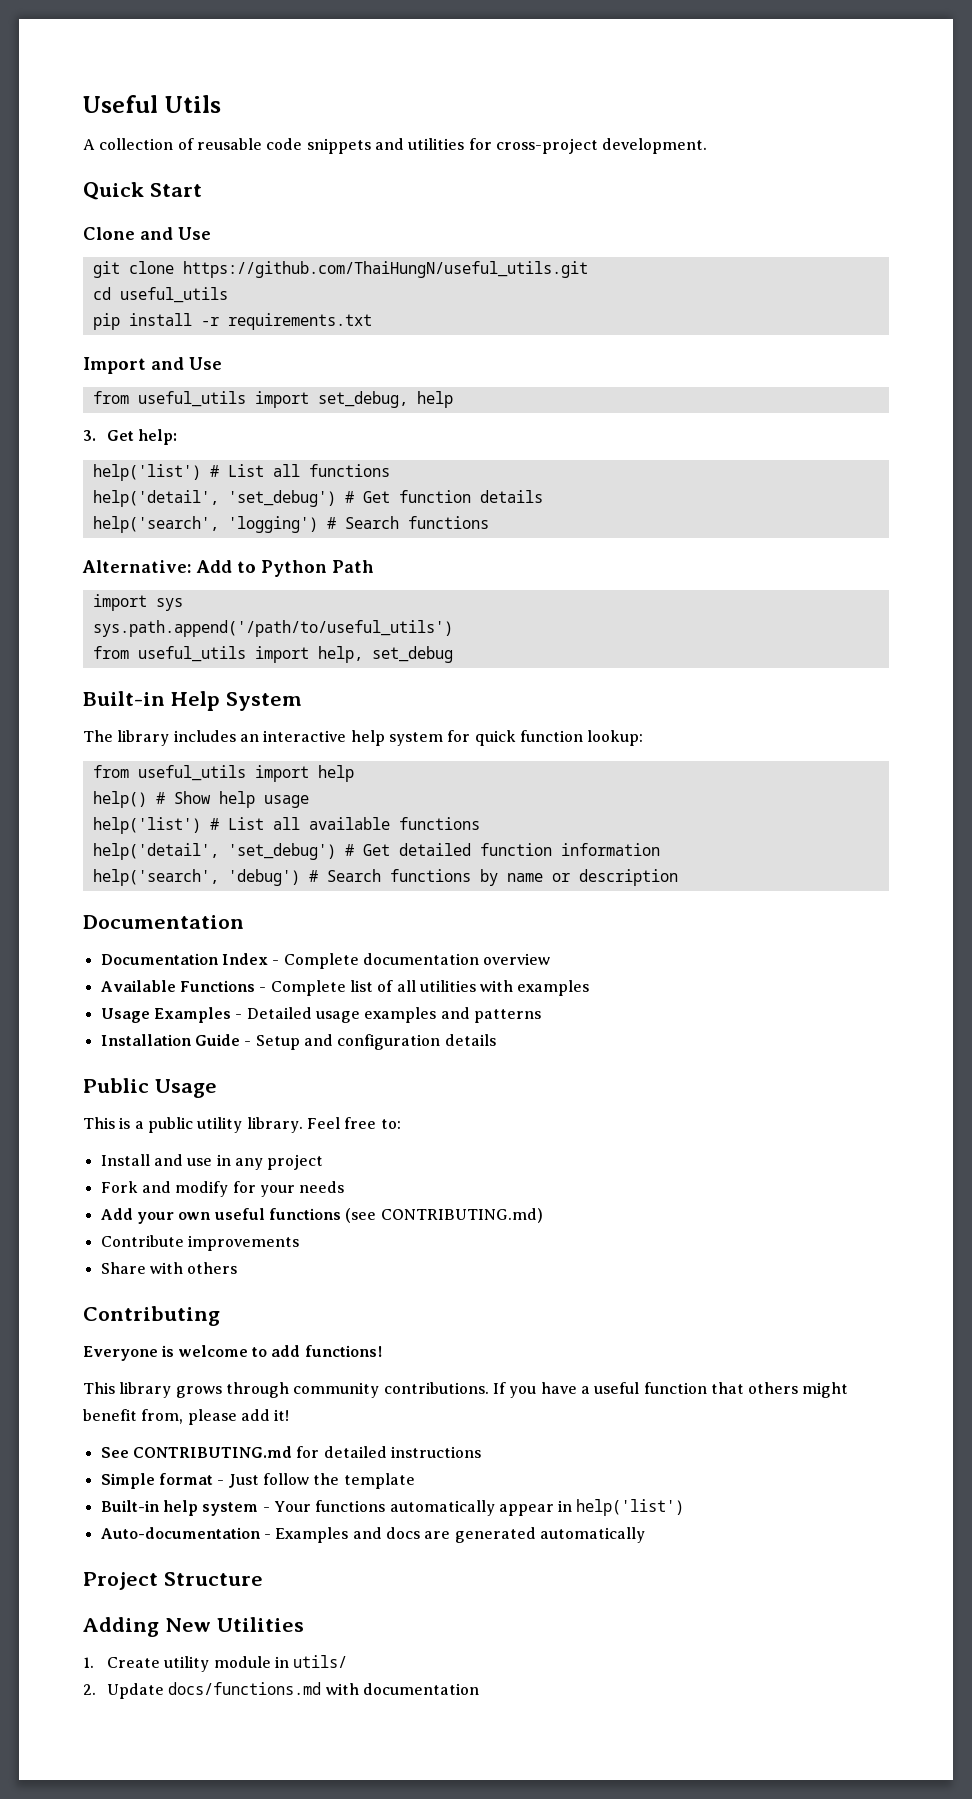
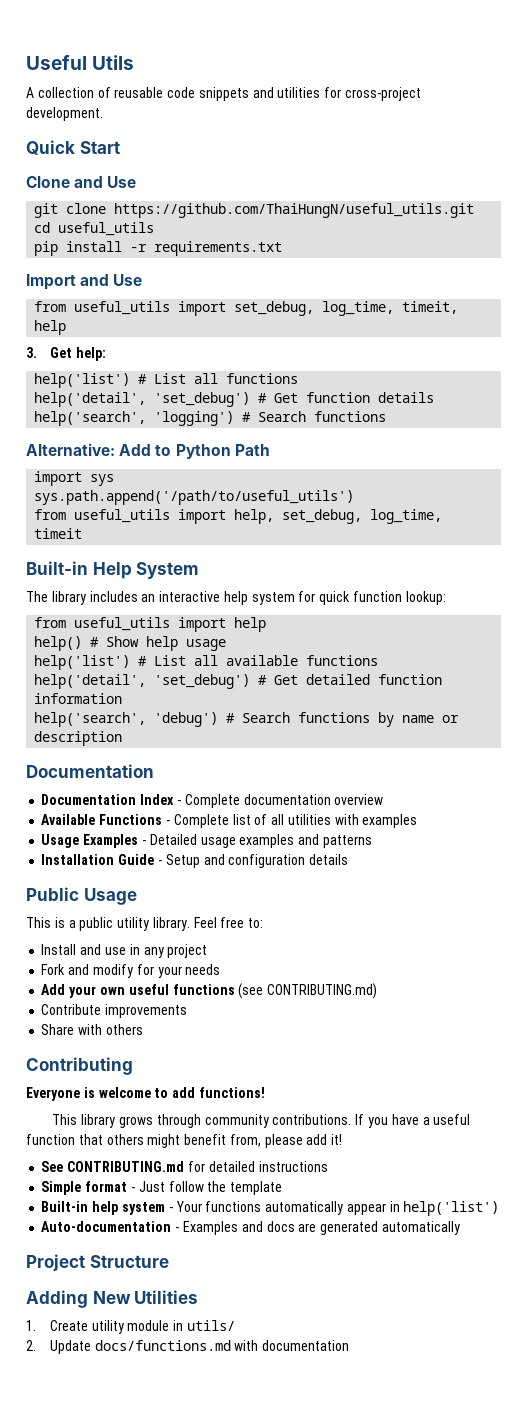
- from useful_utils import set_debug, help
+ from useful_utils import set_debug, log_time, timeit, help
- from useful_utils import help, set_debug
+ from useful_utils import help, set_debug, log_time, timeit

